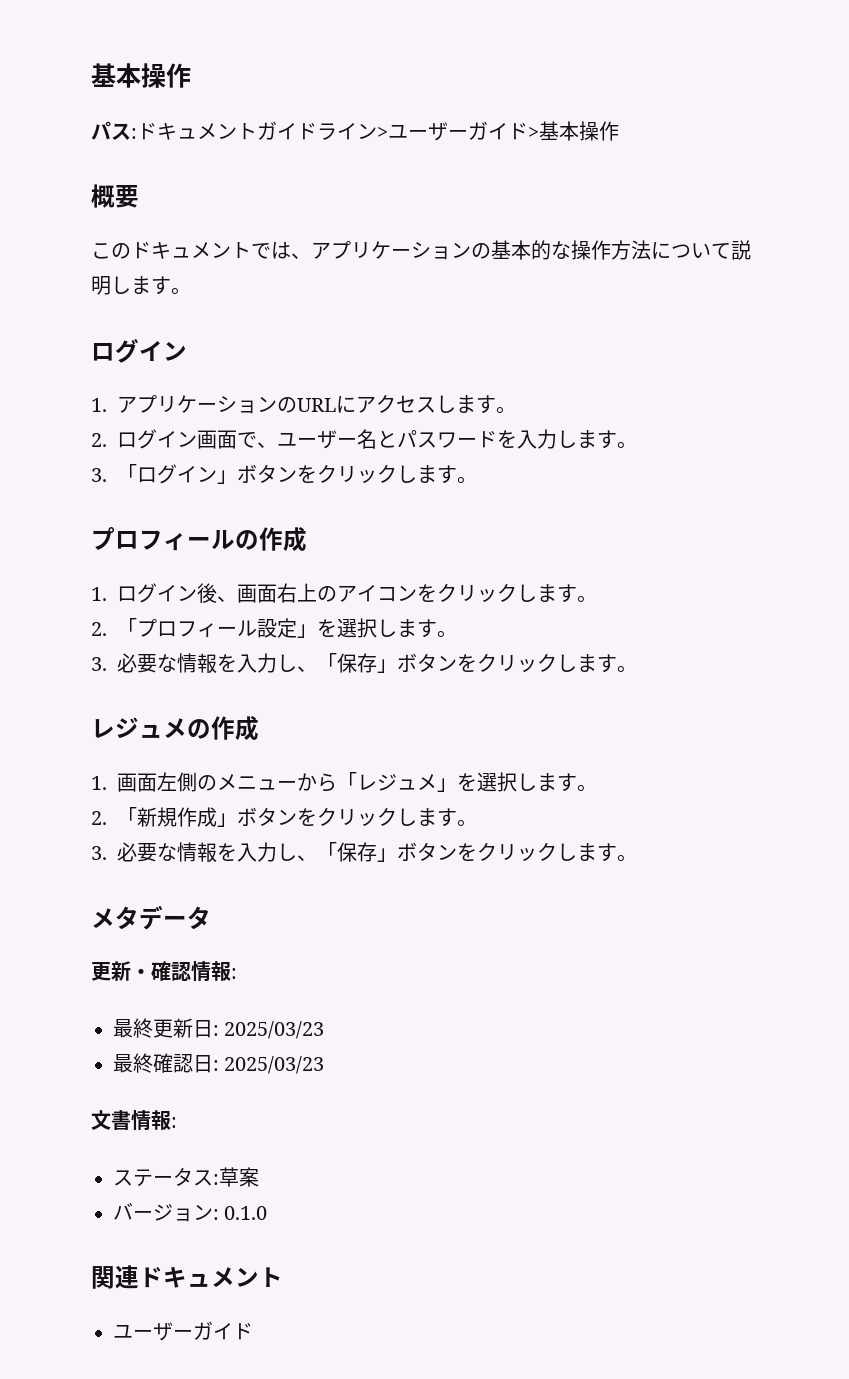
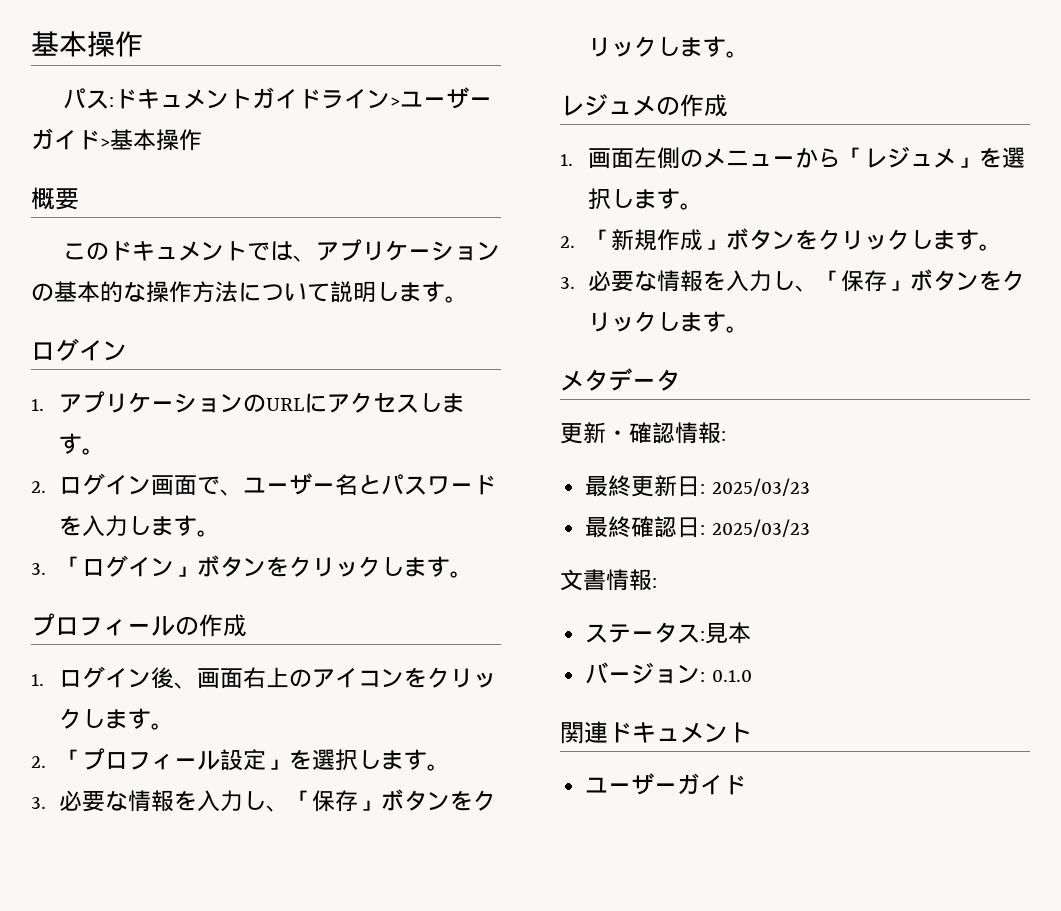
- ステータス:草案
+ ステータス:見本

